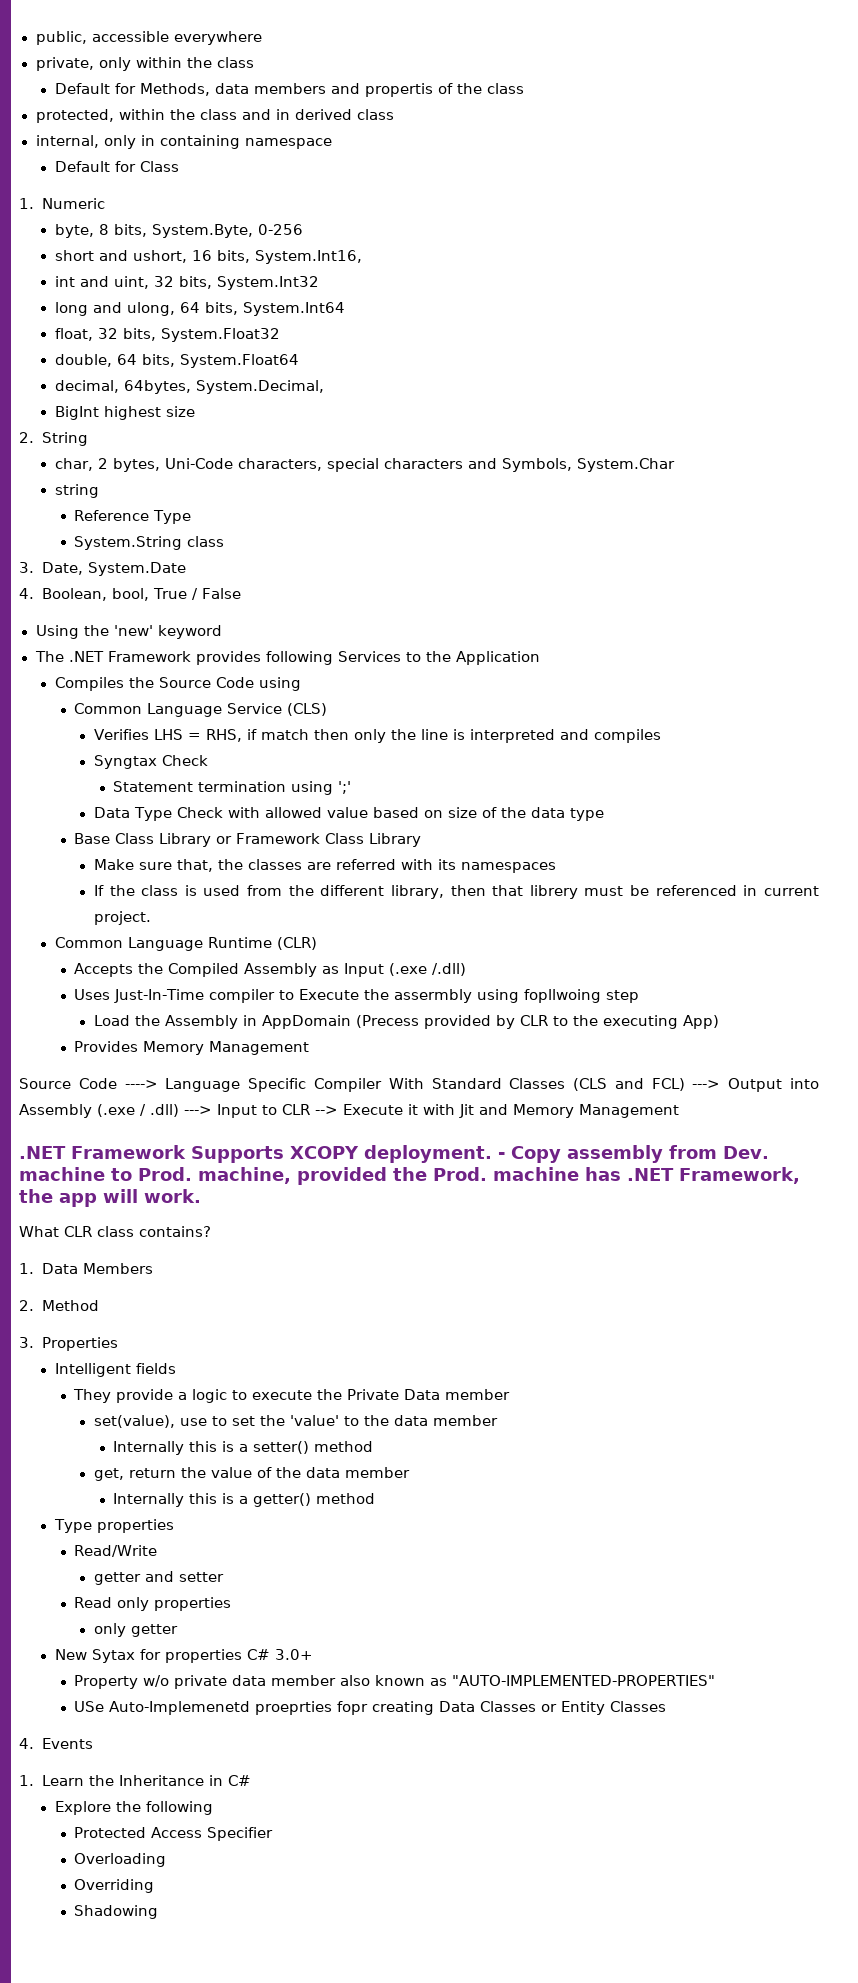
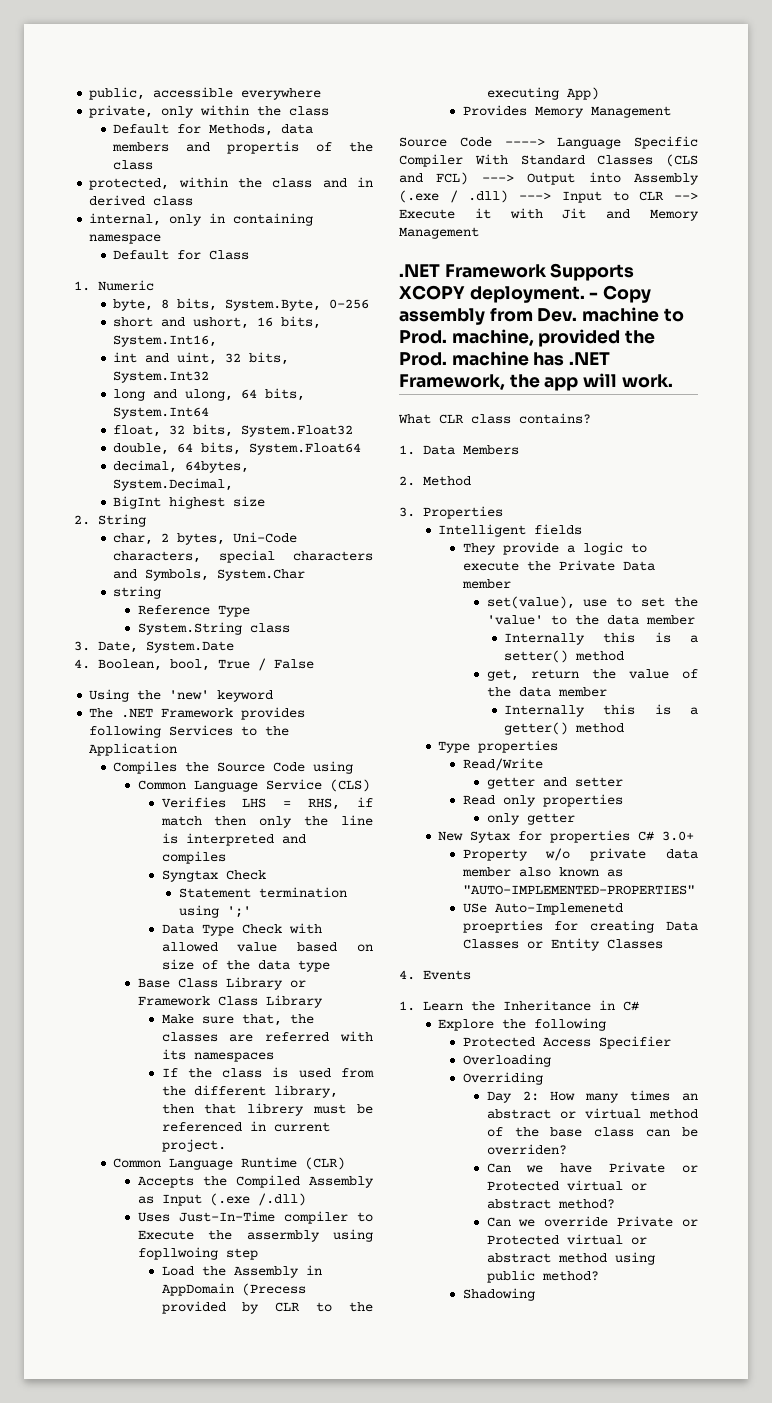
- USe Auto-Implemenetd proeprties fopr creating Data Classes or Entity Classes
+ USe Auto-Implemenetd proeprties for creating Data Classes or Entity Classes
+ Day 2: How many times an abstract or virtual method of the base class can be overriden?
+ Can we have Private or Protected virtual or abstract method?
+ Can we override Private or Protected virtual or abstract method using public method?

